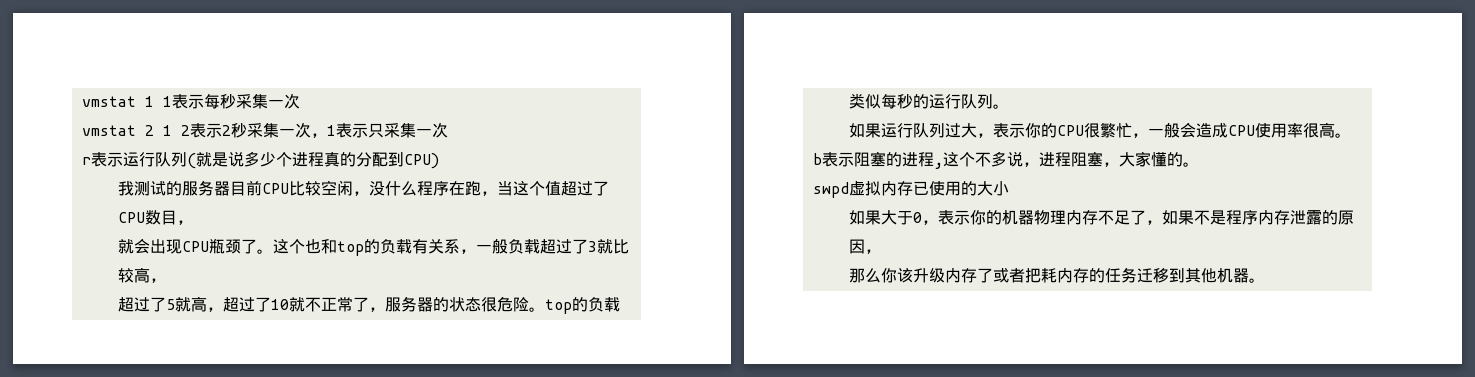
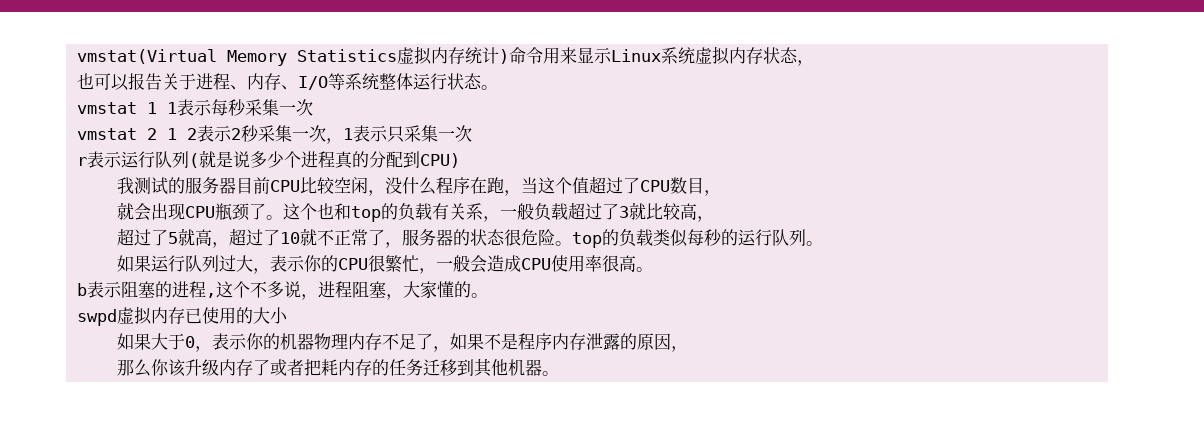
+ vmstat(Virtual Memory Statistics虚拟内存统计)命令用来显示Linux系统虚拟内存状态，
+ 也可以报告关于进程、内存、I/O等系统整体运行状态。

